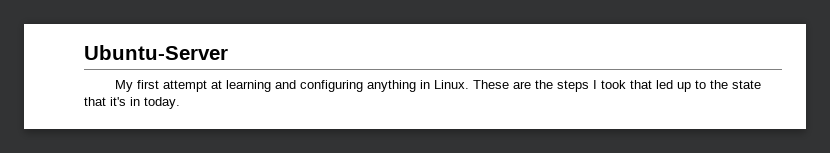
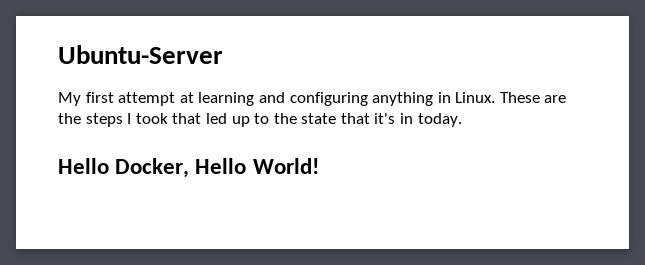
+ Hello Docker, Hello World!

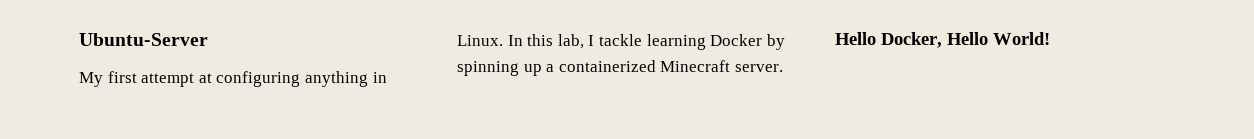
- My first attempt at learning and configuring anything in Linux.
+ My first attempt at configuring anything in Linux.
- These are the steps I took that led up to the state that it's in today.
+ In this lab, I tackle learning Docker by spinning up a containerized Minecraft server.

